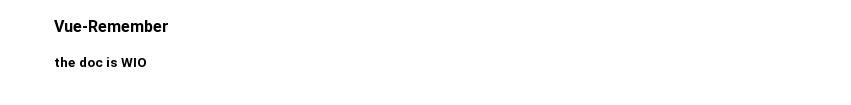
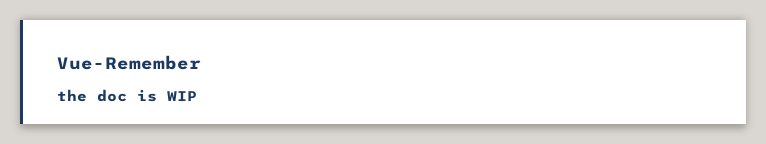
- the doc is WIO
+ the doc is WIP

